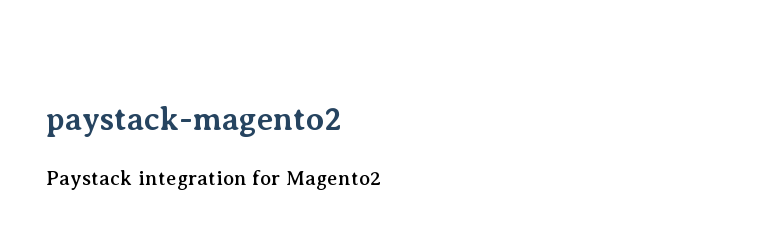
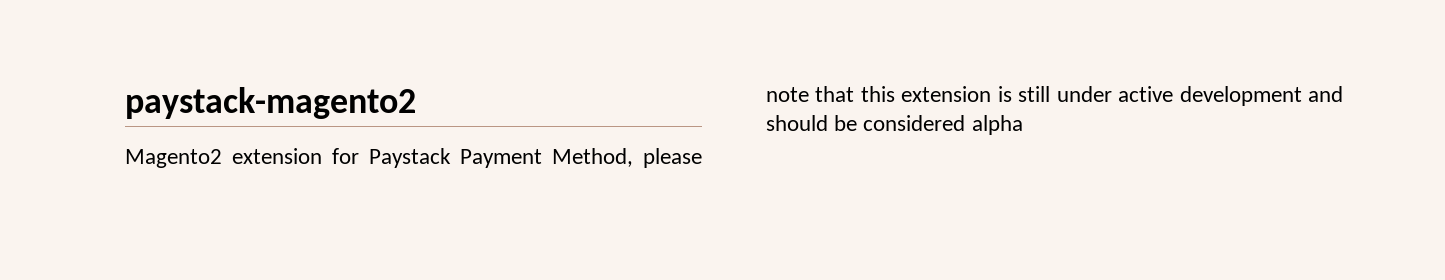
- Paystack integration for Magento2
+ Magento2 extension for Paystack Payment Method, please note that this extension is still under active development and should be considered alpha

